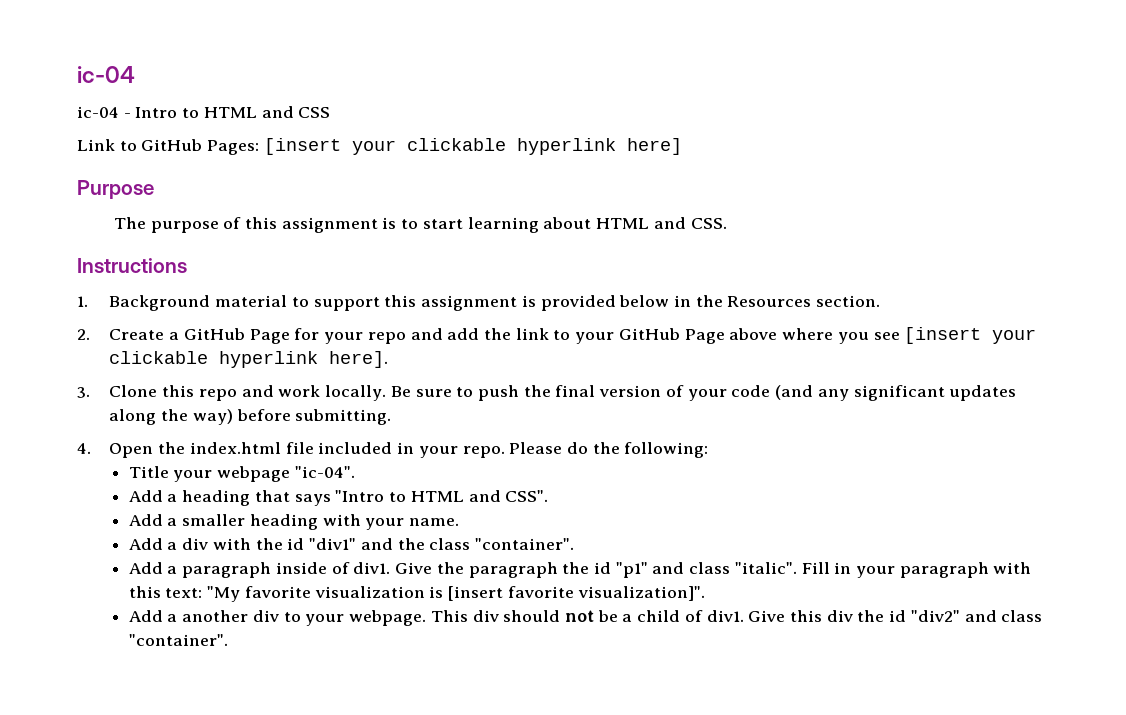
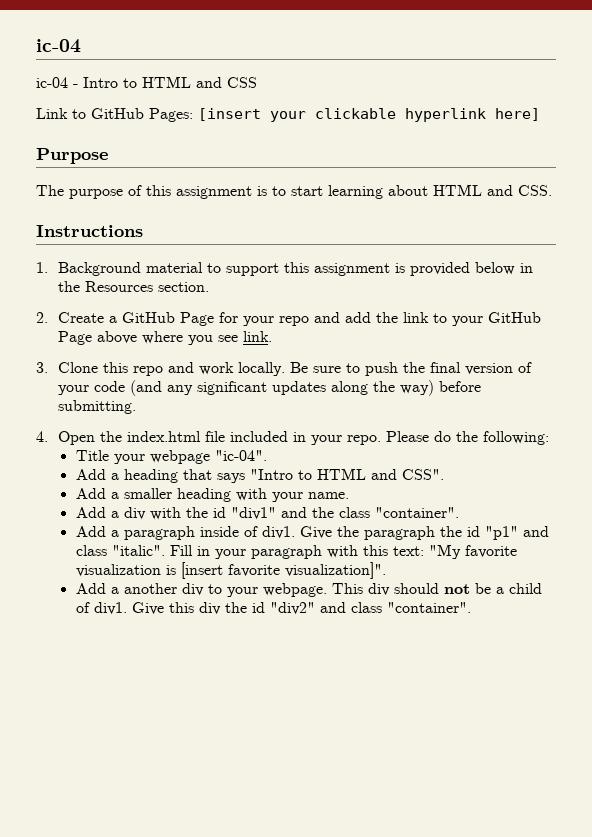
- 2. Create a GitHub Page for your repo and add the link to your GitHub Page above where you see [insert your clickable hyperlink here].
+ 2. Create a GitHub Page for your repo and add the link to your GitHub Page above where you see link.

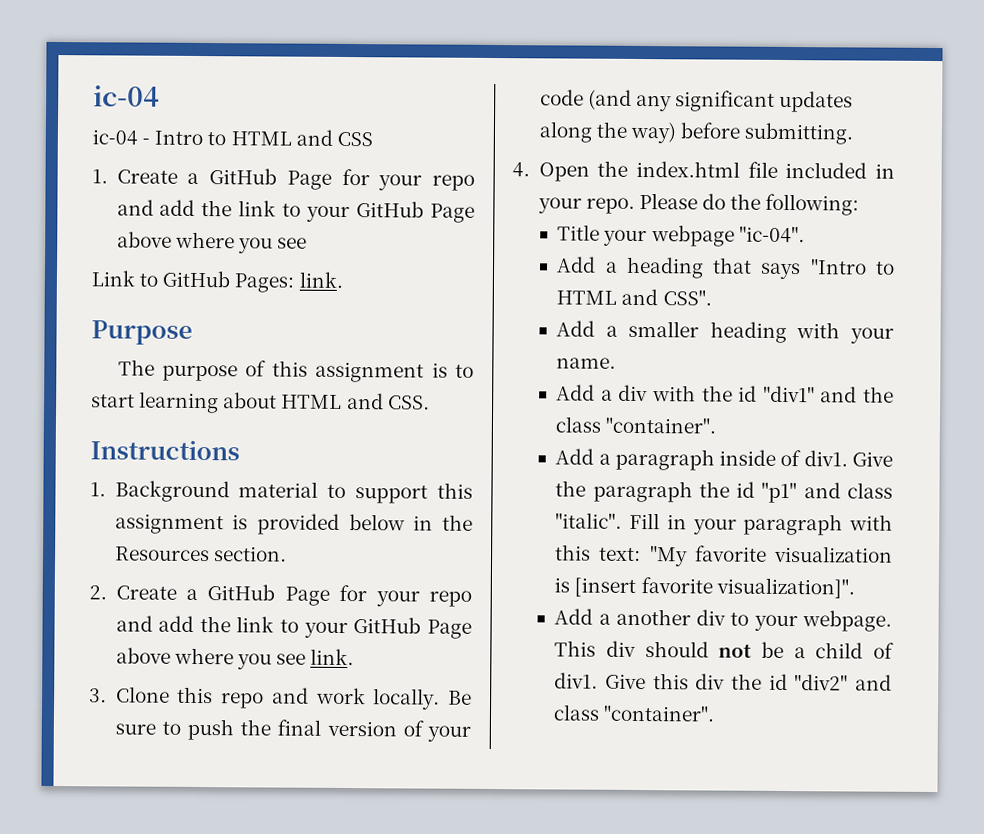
+ 1. Create a GitHub Page for your repo and add the link to your GitHub Page above where you see
- Link to GitHub Pages: [insert your clickable hyperlink here]
+ Link to GitHub Pages: link.

